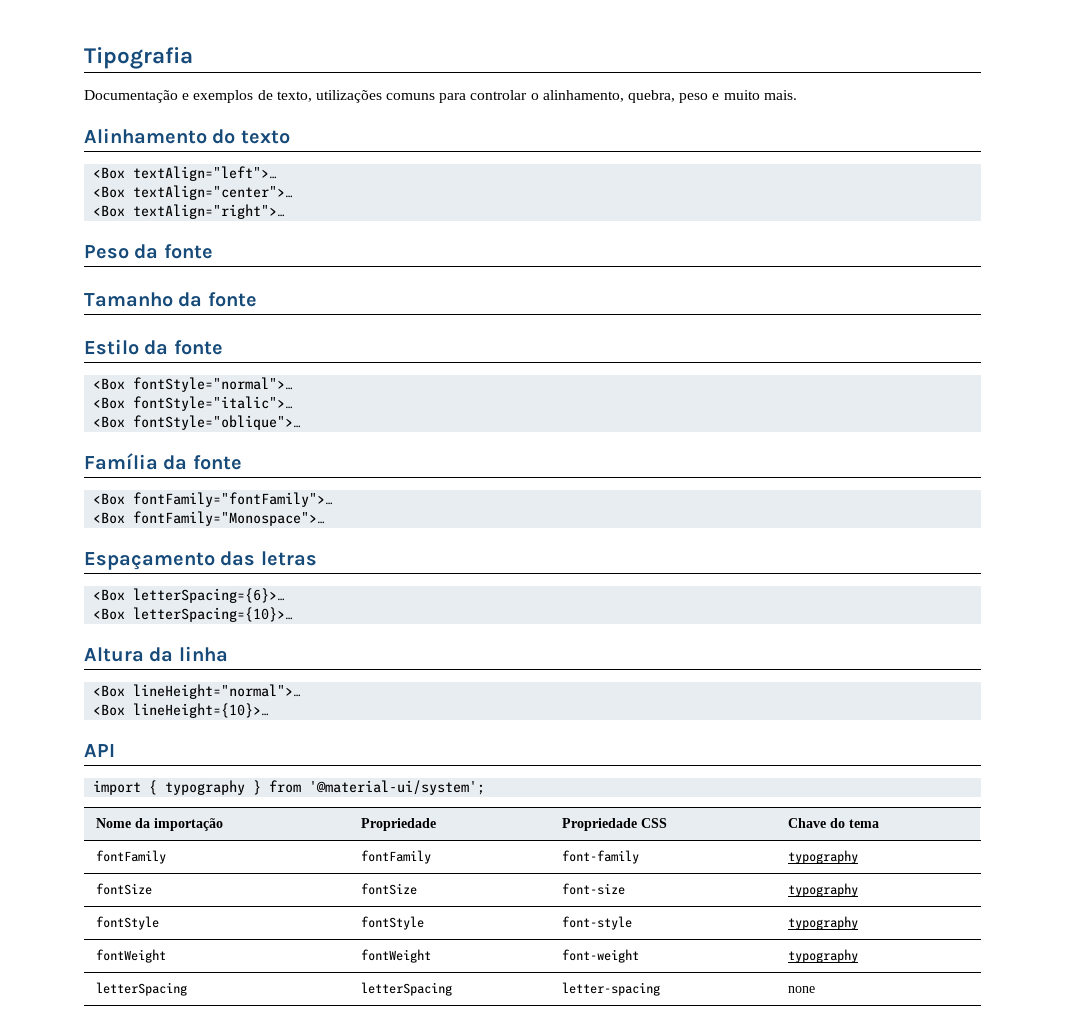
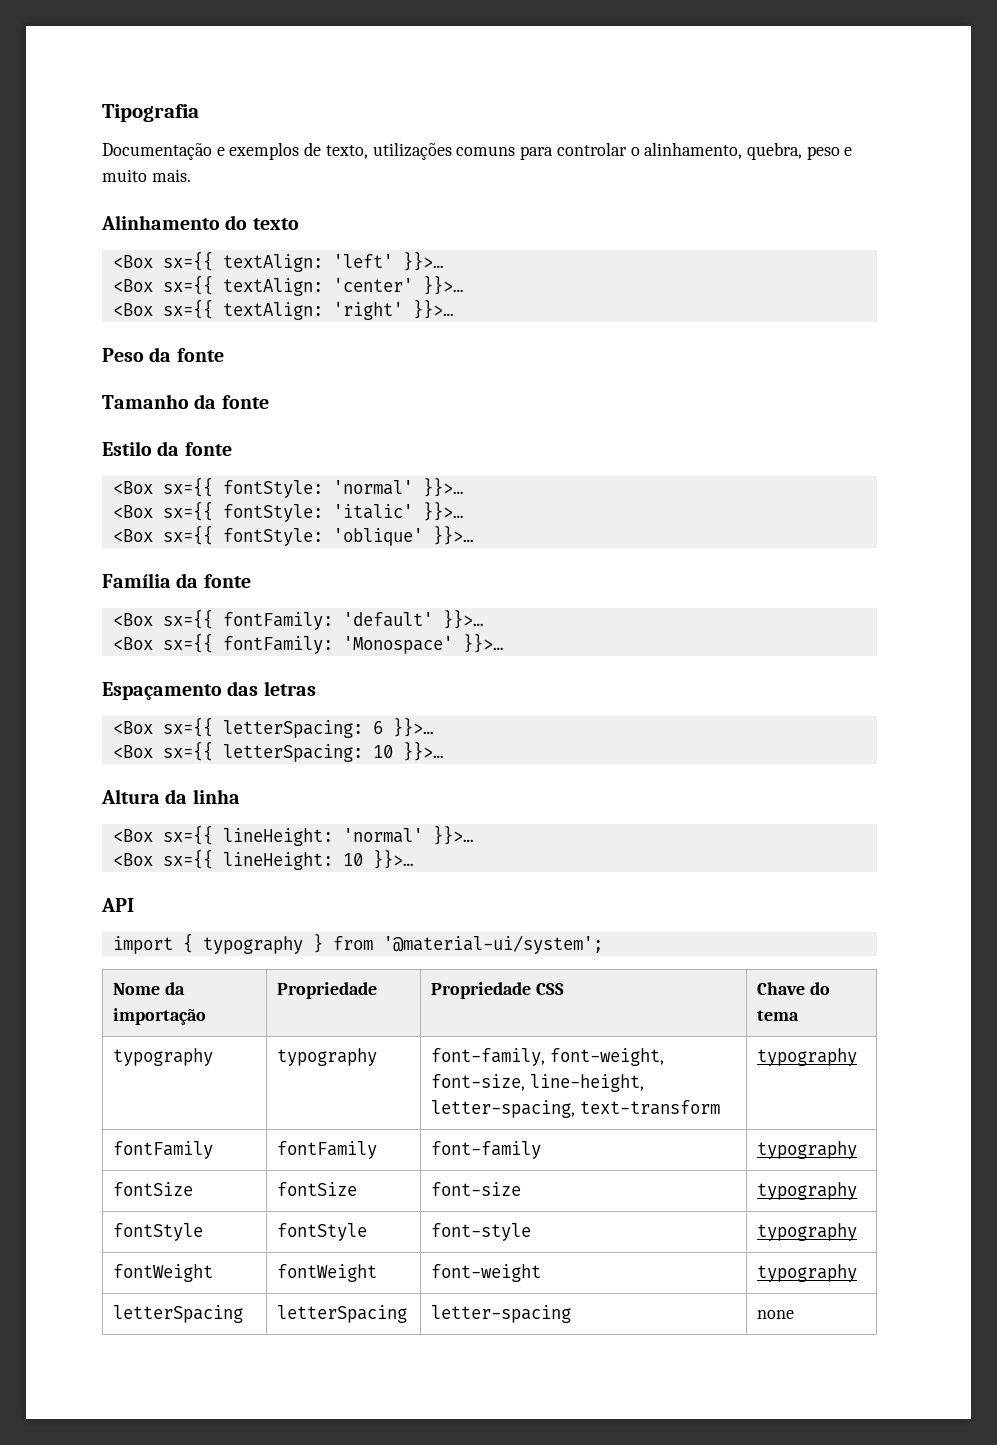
- <Box textAlign="left">…
- <Box textAlign="center">…
- <Box textAlign="right">…
+ <Box sx={{ textAlign: 'left' }}>…
+ <Box sx={{ textAlign: 'center' }}>…
+ <Box sx={{ textAlign: 'right' }}>…
- <Box fontStyle="normal">…
- <Box fontStyle="italic">…
- <Box fontStyle="oblique">…
+ <Box sx={{ fontStyle: 'normal' }}>…
+ <Box sx={{ fontStyle: 'italic' }}>…
+ <Box sx={{ fontStyle: 'oblique' }}>…
  Família da fonte
- <Box fontFamily="fontFamily">…
- <Box fontFamily="Monospace">…
+ <Box sx={{ fontFamily: 'default' }}>…
+ <Box sx={{ fontFamily: 'Monospace' }}>…
  Espaçamento das letras
- <Box letterSpacing={6}>…
- <Box letterSpacing={10}>…
+ <Box sx={{ letterSpacing: 6 }}>…
+ <Box sx={{ letterSpacing: 10 }}>…
  Altura da linha
- <Box lineHeight="normal">…
- <Box lineHeight={10}>…
+ <Box sx={{ lineHeight: 'normal' }}>…
+ <Box sx={{ lineHeight: 10 }}>…
+ typography | typography | font-family, font-weight, font-size, line-height, letter-spacing, text-transform | typography

